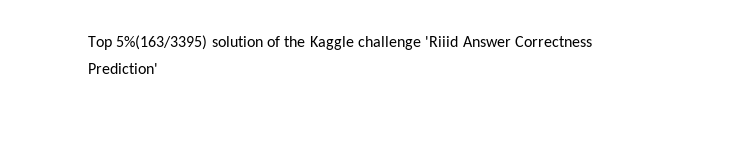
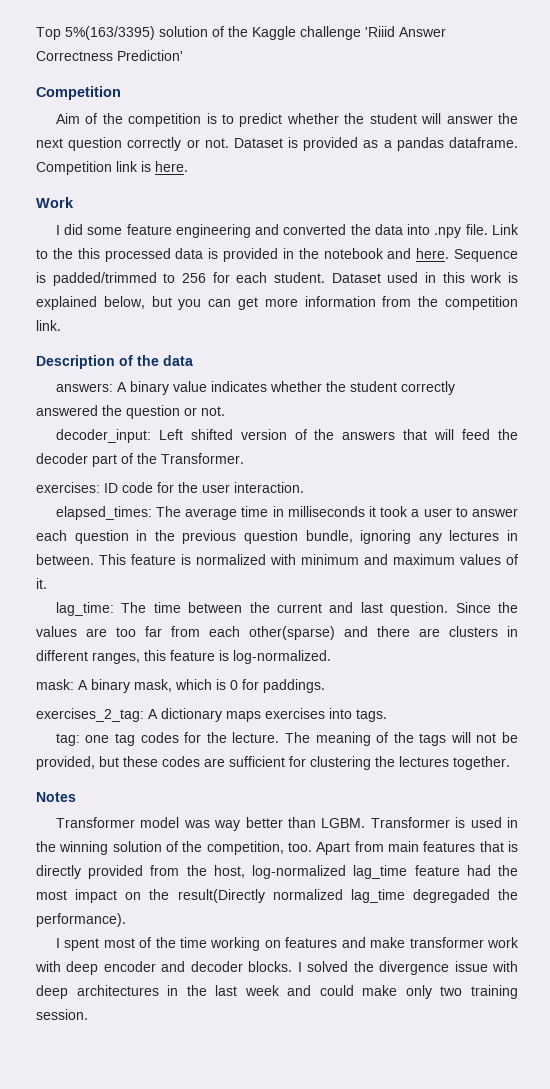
  Top 5%(163/3395) solution of the Kaggle challenge 'Riiid Answer Correctness Prediction'
+ Competition
+ Aim of the competition is to predict whether the student will answer the next question correctly or not. Dataset is provided as a pandas dataframe. Competition link is here.
+ Work
+ I did some feature engineering and converted the data into .npy file. Link to the this processed data is provided in the notebook and here. Sequence is padded/trimmed to 256 for each student. Dataset used in this work is explained below, but you can get more information from the competition link.
+ Description of the data
+ answers: A binary value indicates whether the student correctly answered the question or not.
+ decoder_input: Left shifted version of the answers that will feed the decoder part of the Transformer.
+ exercises: ID code for the user interaction.
+ elapsed_times: The average time in milliseconds it took a user to answer each question in the previous question bundle, ignoring any lectures in between. This feature is normalized with minimum and maximum values of it.
+ lag_time: The time between the current and last question. Since the values are too far from each other(sparse) and there are clusters in different ranges, this feature is log-normalized.
+ mask: A binary mask, which is 0 for paddings.
+ exercises_2_tag: A dictionary maps exercises into tags.
+ tag: one tag codes for the lecture. The meaning of the tags will not be provided, but these codes are sufficient for clustering the lectures together.
+ Notes
+ Transformer model was way better than LGBM. Transformer is used in the winning solution of the competition, too. Apart from main features that is directly provided from the host, log-normalized lag_time feature had the most impact on the result(Directly normalized lag_time degregaded the performance).
+ I spent most of the time working on features and make transformer work with deep encoder and decoder blocks. I solved the divergence issue with deep architectures in the last week and could make only two training session.

